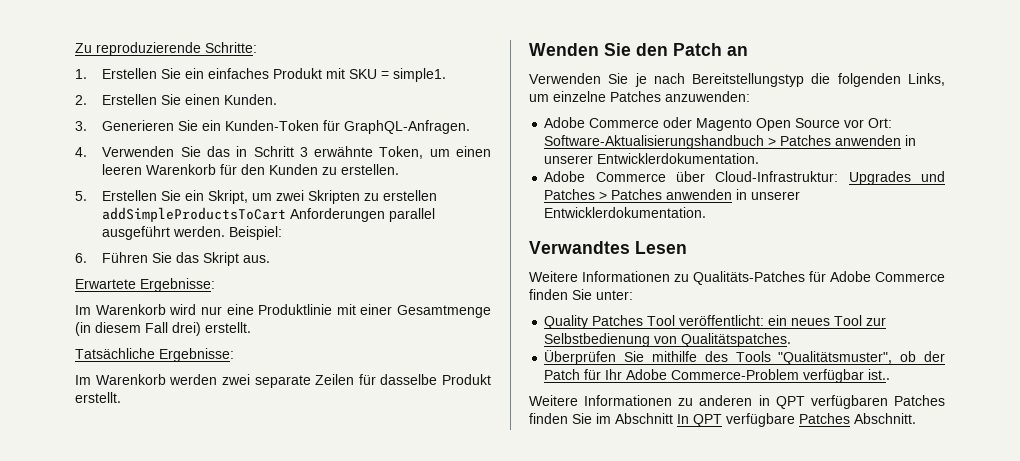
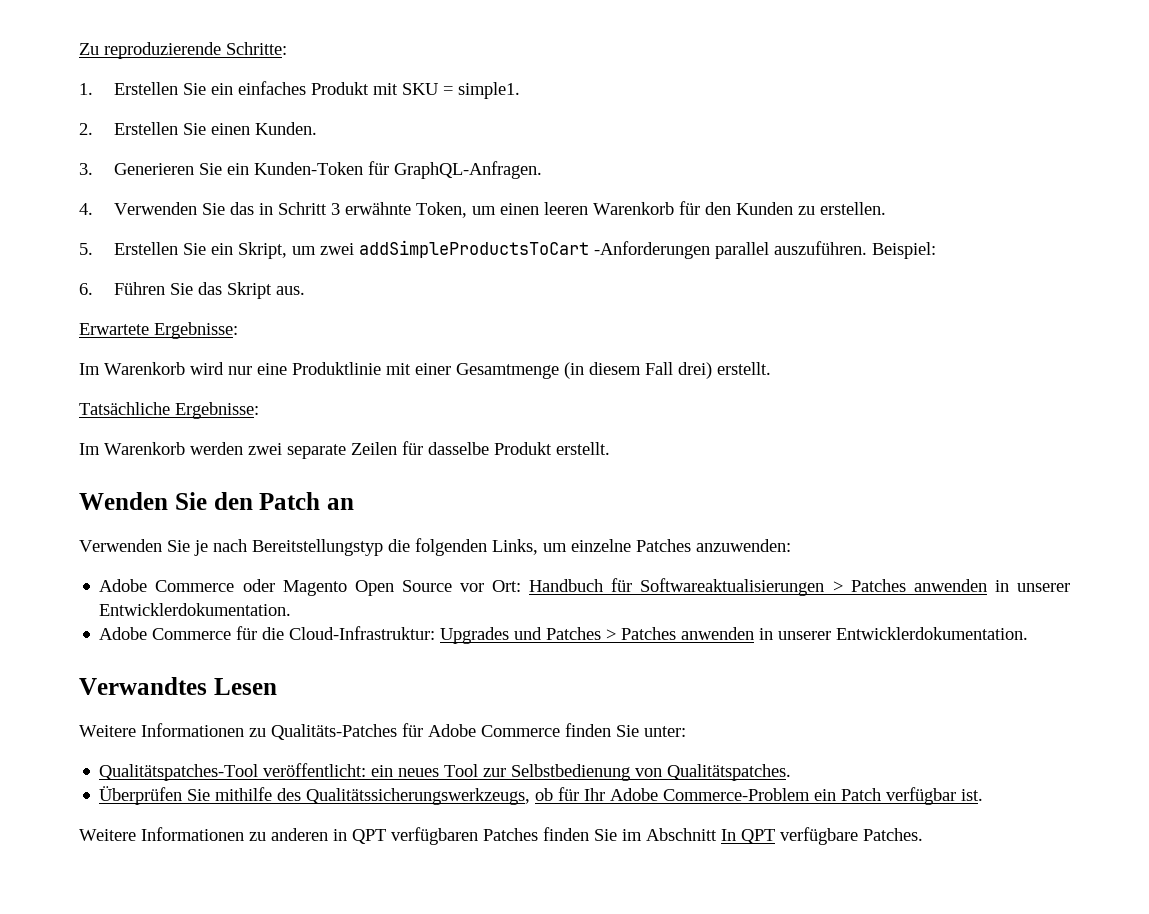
- 5. Erstellen Sie ein Skript, um zwei Skripten zu erstellen addSimpleProductsToCart Anforderungen parallel ausgeführt werden.
+ 5. Erstellen Sie ein Skript, um zwei addSimpleProductsToCart -Anforderungen parallel auszuführen.
- Adobe Commerce oder Magento Open Source vor Ort: Software-Aktualisierungshandbuch > Patches anwenden in unserer Entwicklerdokumentation.
+ Adobe Commerce oder Magento Open Source vor Ort: Handbuch für Softwareaktualisierungen > Patches anwenden in unserer Entwicklerdokumentation.
- Adobe Commerce über Cloud-Infrastruktur: Upgrades und Patches > Patches anwenden in unserer Entwicklerdokumentation.
+ Adobe Commerce für die Cloud-Infrastruktur: Upgrades und Patches > Patches anwenden in unserer Entwicklerdokumentation.
- Quality Patches Tool veröffentlicht: ein neues Tool zur Selbstbedienung von Qualitätspatches.
+ Qualitätspatches-Tool veröffentlicht: ein neues Tool zur Selbstbedienung von Qualitätspatches.
- Überprüfen Sie mithilfe des Tools "Qualitätsmuster", ob der Patch für Ihr Adobe Commerce-Problem verfügbar ist..
+ Überprüfen Sie mithilfe des Qualitätssicherungswerkzeugs, ob für Ihr Adobe Commerce-Problem ein Patch verfügbar ist.
- Weitere Informationen zu anderen in QPT verfügbaren Patches finden Sie im Abschnitt In QPT verfügbare Patches Abschnitt.
+ Weitere Informationen zu anderen in QPT verfügbaren Patches finden Sie im Abschnitt In QPT verfügbare Patches.

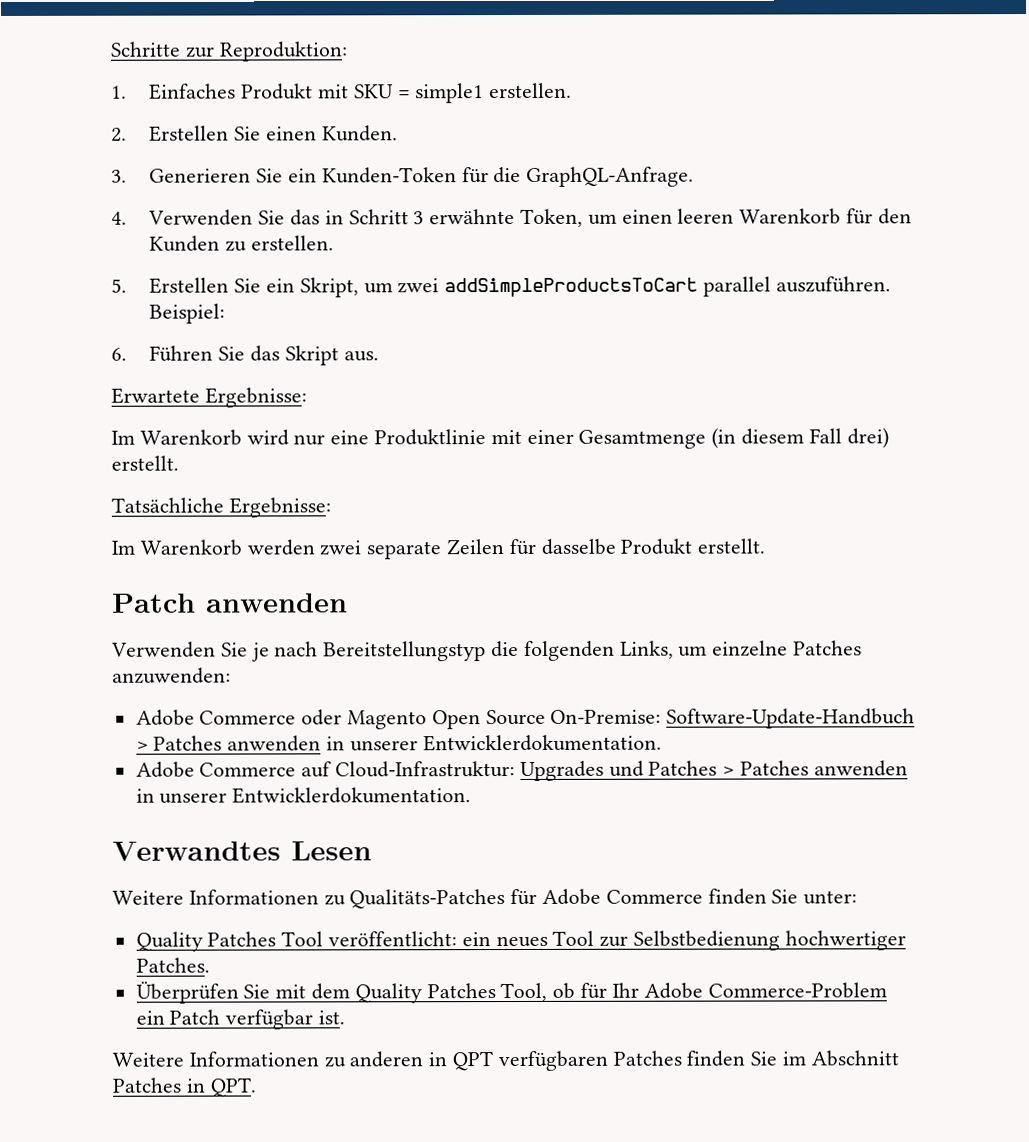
- Zu reproduzierende Schritte:
- 1. Erstellen Sie ein einfaches Produkt mit SKU = simple1.
+ Schritte zur Reproduktion:
+ 1. Einfaches Produkt mit SKU = simple1 erstellen.
- 3. Generieren Sie ein Kunden-Token für GraphQL-Anfragen.
+ 3. Generieren Sie ein Kunden-Token für die GraphQL-Anfrage.
- 5. Erstellen Sie ein Skript, um zwei addSimpleProductsToCart -Anforderungen parallel auszuführen.
+ 5. Erstellen Sie ein Skript, um zwei addSimpleProductsToCart parallel auszuführen.
- Wenden Sie den Patch an
+ Patch anwenden
- Adobe Commerce oder Magento Open Source vor Ort: Handbuch für Softwareaktualisierungen > Patches anwenden in unserer Entwicklerdokumentation.
+ Adobe Commerce oder Magento Open Source On-Premise: Software-Update-Handbuch > Patches anwenden in unserer Entwicklerdokumentation.
- Adobe Commerce für die Cloud-Infrastruktur: Upgrades und Patches > Patches anwenden in unserer Entwicklerdokumentation.
+ Adobe Commerce auf Cloud-Infrastruktur: Upgrades und Patches > Patches anwenden in unserer Entwicklerdokumentation.
- Qualitätspatches-Tool veröffentlicht: ein neues Tool zur Selbstbedienung von Qualitätspatches.
+ Quality Patches Tool veröffentlicht: ein neues Tool zur Selbstbedienung hochwertiger Patches.
- Überprüfen Sie mithilfe des Qualitätssicherungswerkzeugs, ob für Ihr Adobe Commerce-Problem ein Patch verfügbar ist.
+ Überprüfen Sie mit dem Quality Patches Tool, ob für Ihr Adobe Commerce-Problem ein Patch verfügbar ist.
- Weitere Informationen zu anderen in QPT verfügbaren Patches finden Sie im Abschnitt In QPT verfügbare Patches.
+ Weitere Informationen zu anderen in QPT verfügbaren Patches finden Sie im Abschnitt Patches in QPT.

